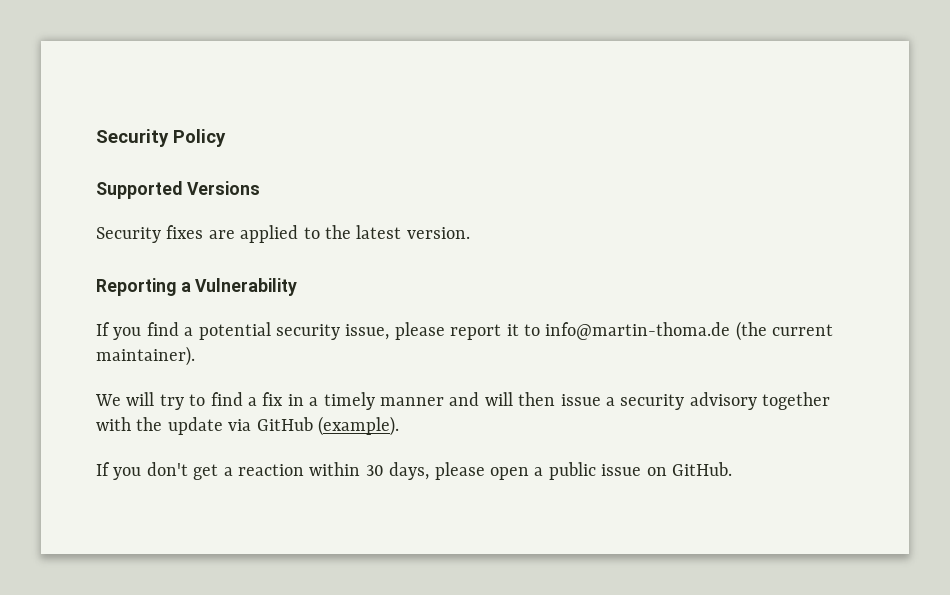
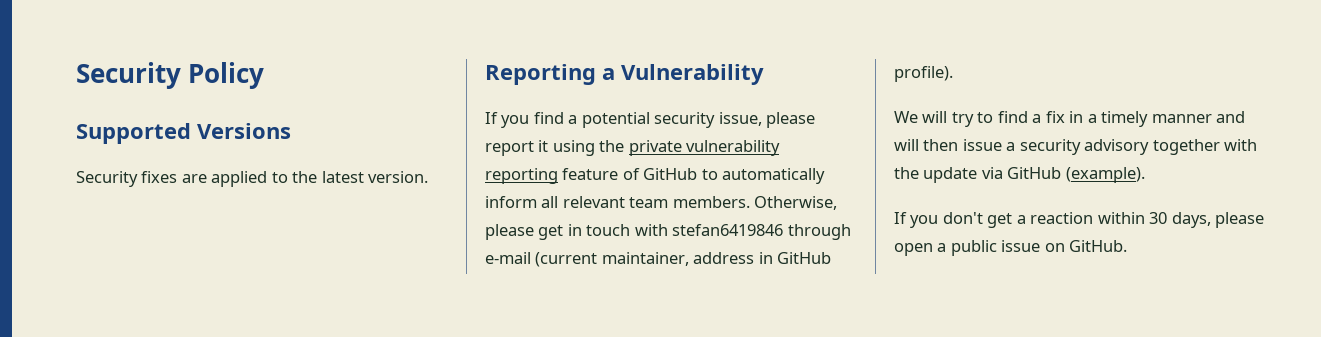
- If you find a potential security issue, please report it to info@martin-thoma.de (the current maintainer).
+ If you find a potential security issue, please report it using the private vulnerability reporting feature of GitHub to automatically inform all relevant team members. Otherwise, please get in touch with stefan6419846 through e-mail (current maintainer, address in GitHub profile).

